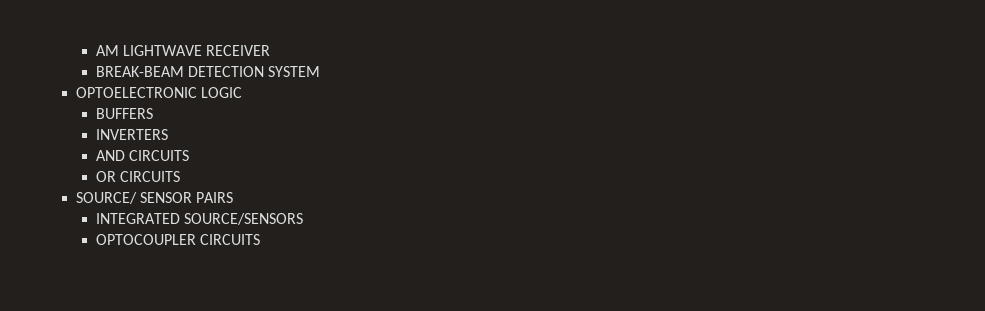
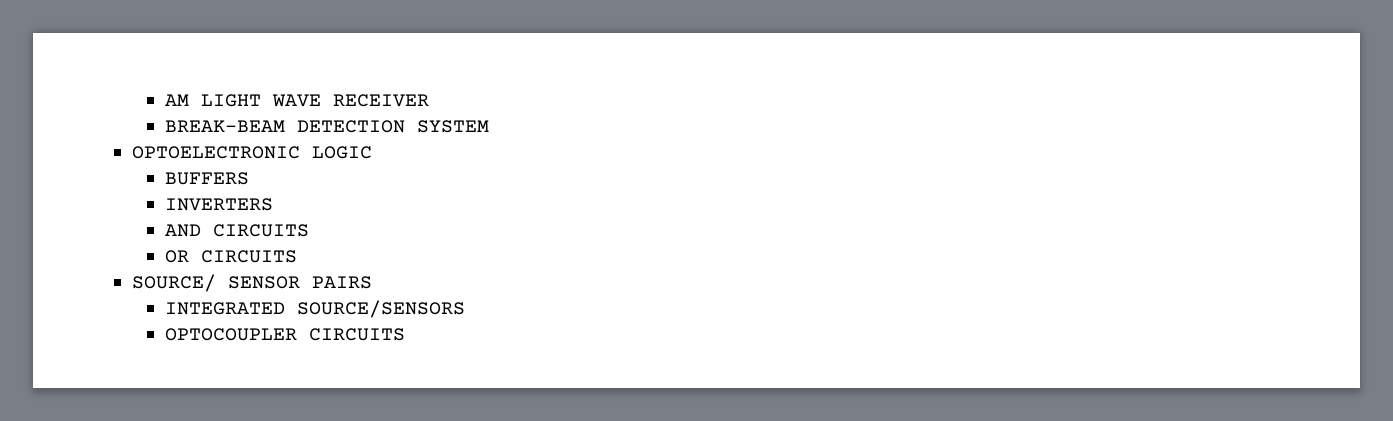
- AM LIGHTWAVE RECEIVER
+ AM LIGHT WAVE RECEIVER

